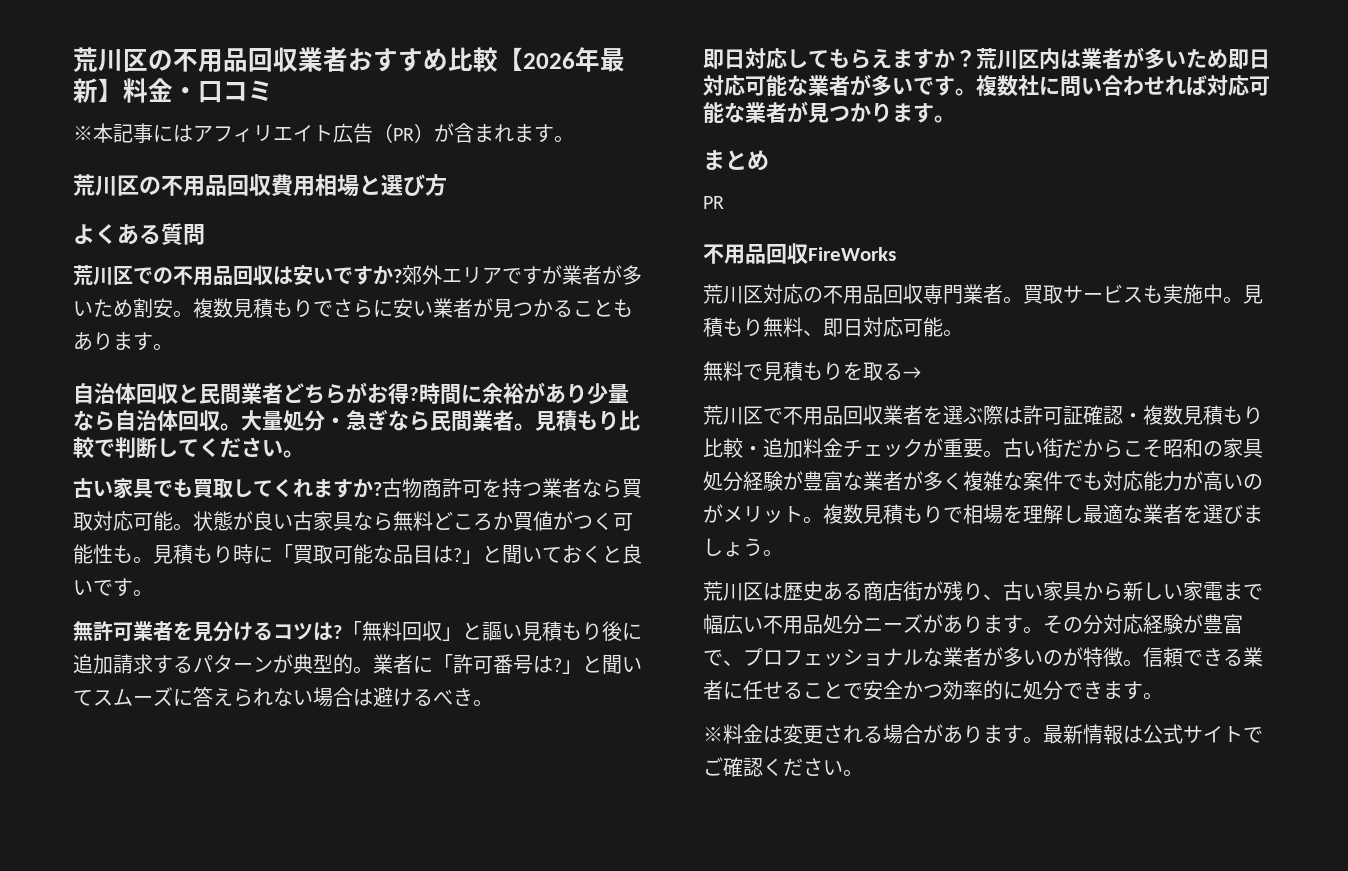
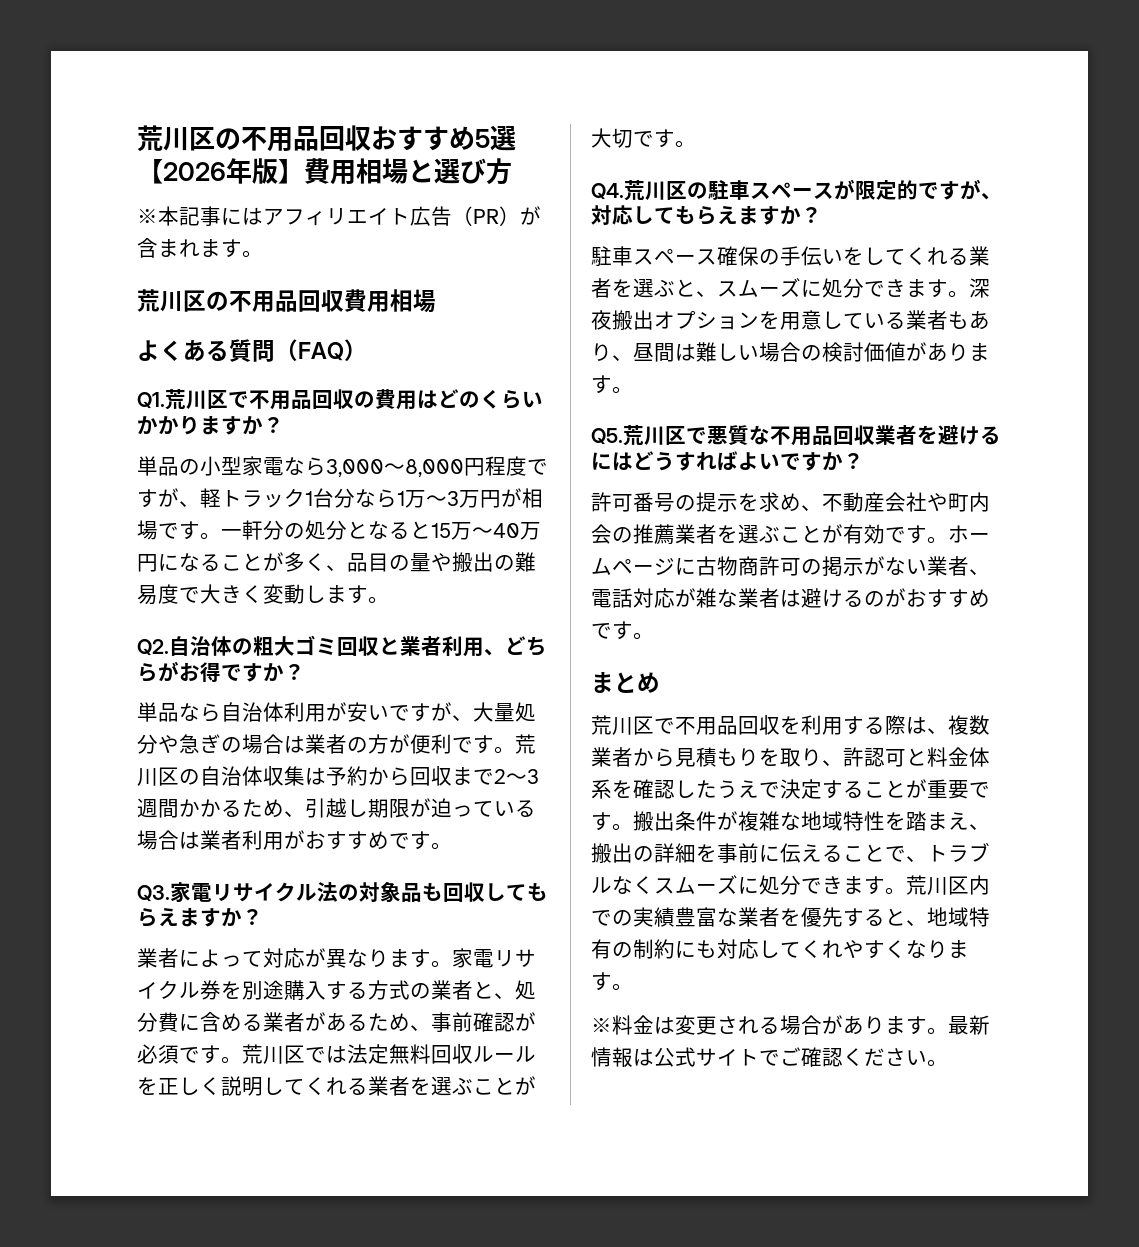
- 荒川区の不用品回収業者おすすめ比較【2026年最新】料金・口コミ
+ 荒川区の不用品回収おすすめ5選【2026年版】費用相場と選び方
- 荒川区の不用品回収費用相場と選び方
+ 荒川区の不用品回収費用相場
- よくある質問
- 荒川区での不用品回収は安いですか?郊外エリアですが業者が多いため割安。複数見積もりでさらに安い業者が見つかることもあります。
- 自治体回収と民間業者どちらがお得?時間に余裕があり少量なら自治体回収。大量処分・急ぎなら民間業者。見積もり比較で判断してください。
- 古い家具でも買取してくれますか?古物商許可を持つ業者なら買取対応可能。状態が良い古家具なら無料どころか買値がつく可能性も。見積もり時に「買取可能な品目は?」と聞いておくと良いです。
- 無許可業者を見分けるコツは?「無料回収」と謳い見積もり後に追加請求するパターンが典型的。業者に「許可番号は?」と聞いてスムーズに答えられない場合は避けるべき。
- 即日対応してもらえますか？荒川区内は業者が多いため即日対応可能な業者が多いです。複数社に問い合わせれば対応可能な業者が見つかります。
+ よくある質問（FAQ）
+ Q1.荒川区で不用品回収の費用はどのくらいかかりますか？
+ 単品の小型家電なら3,000〜8,000円程度ですが、軽トラック1台分なら1万〜3万円が相場です。一軒分の処分となると15万〜40万円になることが多く、品目の量や搬出の難易度で大きく変動します。
+ Q2.自治体の粗大ゴミ回収と業者利用、どちらがお得ですか？
+ 単品なら自治体利用が安いですが、大量処分や急ぎの場合は業者の方が便利です。荒川区の自治体収集は予約から回収まで2〜3週間かかるため、引越し期限が迫っている場合は業者利用がおすすめです。
+ Q3.家電リサイクル法の対象品も回収してもらえますか？
+ 業者によって対応が異なります。家電リサイクル券を別途購入する方式の業者と、処分費に含める業者があるため、事前確認が必須です。荒川区では法定無料回収ルールを正しく説明してくれる業者を選ぶことが大切です。
+ Q4.荒川区の駐車スペースが限定的ですが、対応してもらえますか？
+ 駐車スペース確保の手伝いをしてくれる業者を選ぶと、スムーズに処分できます。深夜搬出オプションを用意している業者もあり、昼間は難しい場合の検討価値があります。
+ Q5.荒川区で悪質な不用品回収業者を避けるにはどうすればよいですか？
+ 許可番号の提示を求め、不動産会社や町内会の推薦業者を選ぶことが有効です。ホームページに古物商許可の掲示がない業者、電話対応が雑な業者は避けるのがおすすめです。
  まとめ
- PR
- 不用品回収FireWorks
- 荒川区対応の不用品回収専門業者。買取サービスも実施中。見積もり無料、即日対応可能。
- 無料で見積もりを取る→
- 荒川区で不用品回収業者を選ぶ際は許可証確認・複数見積もり比較・追加料金チェックが重要。古い街だからこそ昭和の家具処分経験が豊富な業者が多く複雑な案件でも対応能力が高いのがメリット。複数見積もりで相場を理解し最適な業者を選びましょう。
- 荒川区は歴史ある商店街が残り、古い家具から新しい家電まで幅広い不用品処分ニーズがあります。その分対応経験が豊富で、プロフェッショナルな業者が多いのが特徴。信頼できる業者に任せることで安全かつ効率的に処分できます。
+ 荒川区で不用品回収を利用する際は、複数業者から見積もりを取り、許認可と料金体系を確認したうえで決定することが重要です。搬出条件が複雑な地域特性を踏まえ、搬出の詳細を事前に伝えることで、トラブルなくスムーズに処分できます。荒川区内での実績豊富な業者を優先すると、地域特有の制約にも対応してくれやすくなります。

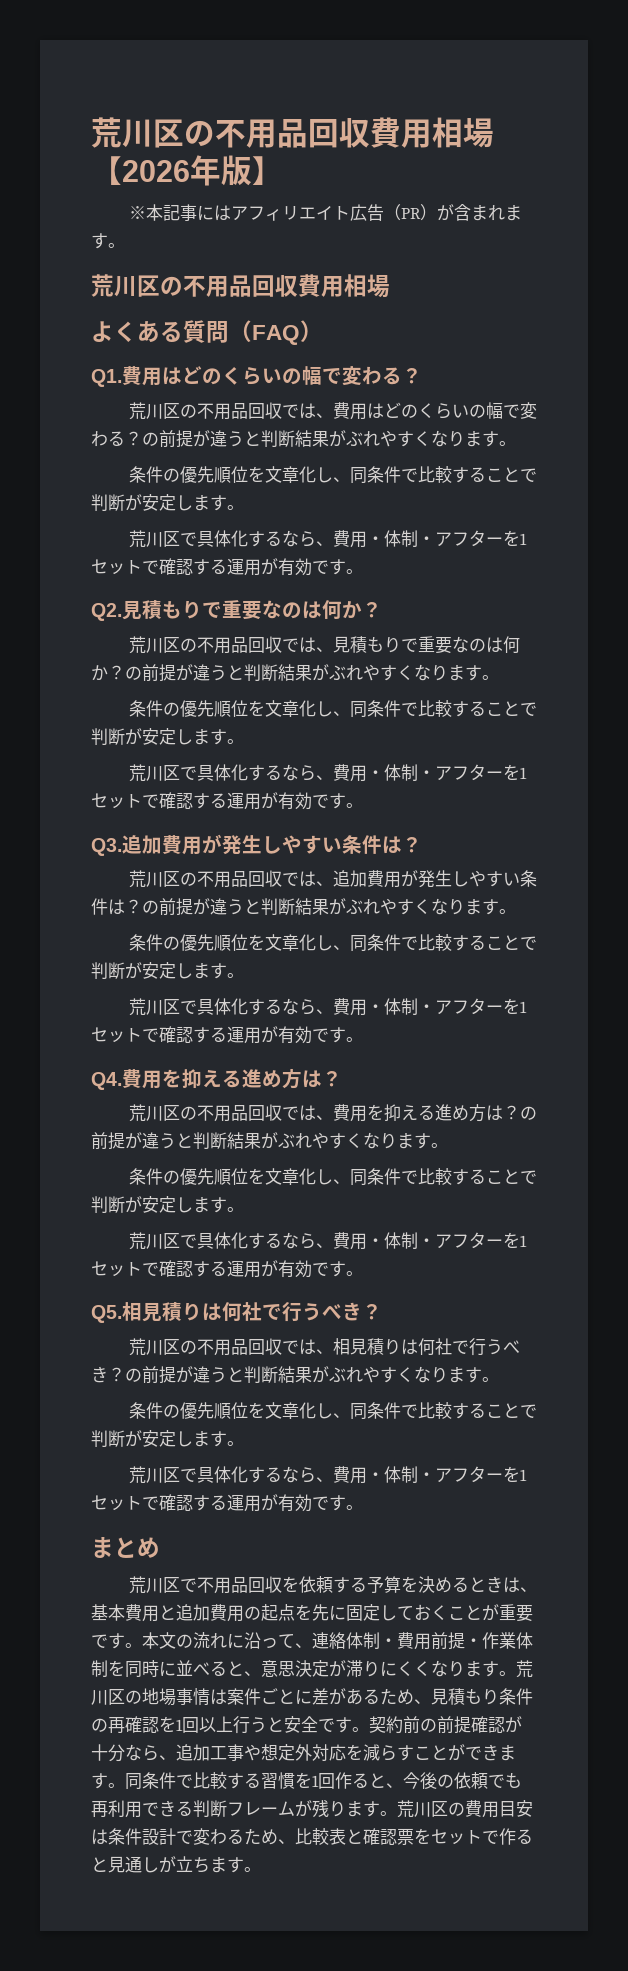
- 荒川区の不用品回収おすすめ5選【2026年版】費用相場と選び方
+ 荒川区の不用品回収費用相場【2026年版】
- Q1.荒川区で不用品回収の費用はどのくらいかかりますか？
- 単品の小型家電なら3,000〜8,000円程度ですが、軽トラック1台分なら1万〜3万円が相場です。一軒分の処分となると15万〜40万円になることが多く、品目の量や搬出の難易度で大きく変動します。
- Q2.自治体の粗大ゴミ回収と業者利用、どちらがお得ですか？
- 単品なら自治体利用が安いですが、大量処分や急ぎの場合は業者の方が便利です。荒川区の自治体収集は予約から回収まで2〜3週間かかるため、引越し期限が迫っている場合は業者利用がおすすめです。
- Q3.家電リサイクル法の対象品も回収してもらえますか？
- 業者によって対応が異なります。家電リサイクル券を別途購入する方式の業者と、処分費に含める業者があるため、事前確認が必須です。荒川区では法定無料回収ルールを正しく説明してくれる業者を選ぶことが大切です。
- Q4.荒川区の駐車スペースが限定的ですが、対応してもらえますか？
- 駐車スペース確保の手伝いをしてくれる業者を選ぶと、スムーズに処分できます。深夜搬出オプションを用意している業者もあり、昼間は難しい場合の検討価値があります。
- Q5.荒川区で悪質な不用品回収業者を避けるにはどうすればよいですか？
- 許可番号の提示を求め、不動産会社や町内会の推薦業者を選ぶことが有効です。ホームページに古物商許可の掲示がない業者、電話対応が雑な業者は避けるのがおすすめです。
+ Q1.費用はどのくらいの幅で変わる？
+ 荒川区の不用品回収では、費用はどのくらいの幅で変わる？の前提が違うと判断結果がぶれやすくなります。
+ 条件の優先順位を文章化し、同条件で比較することで判断が安定します。
+ 荒川区で具体化するなら、費用・体制・アフターを1セットで確認する運用が有効です。
+ Q2.見積もりで重要なのは何か？
+ 荒川区の不用品回収では、見積もりで重要なのは何か？の前提が違うと判断結果がぶれやすくなります。
+ 条件の優先順位を文章化し、同条件で比較することで判断が安定します。
+ 荒川区で具体化するなら、費用・体制・アフターを1セットで確認する運用が有効です。
+ Q3.追加費用が発生しやすい条件は？
+ 荒川区の不用品回収では、追加費用が発生しやすい条件は？の前提が違うと判断結果がぶれやすくなります。
+ 条件の優先順位を文章化し、同条件で比較することで判断が安定します。
+ 荒川区で具体化するなら、費用・体制・アフターを1セットで確認する運用が有効です。
+ Q4.費用を抑える進め方は？
+ 荒川区の不用品回収では、費用を抑える進め方は？の前提が違うと判断結果がぶれやすくなります。
+ 条件の優先順位を文章化し、同条件で比較することで判断が安定します。
+ 荒川区で具体化するなら、費用・体制・アフターを1セットで確認する運用が有効です。
+ Q5.相見積りは何社で行うべき？
+ 荒川区の不用品回収では、相見積りは何社で行うべき？の前提が違うと判断結果がぶれやすくなります。
+ 条件の優先順位を文章化し、同条件で比較することで判断が安定します。
+ 荒川区で具体化するなら、費用・体制・アフターを1セットで確認する運用が有効です。
- 荒川区で不用品回収を利用する際は、複数業者から見積もりを取り、許認可と料金体系を確認したうえで決定することが重要です。搬出条件が複雑な地域特性を踏まえ、搬出の詳細を事前に伝えることで、トラブルなくスムーズに処分できます。荒川区内での実績豊富な業者を優先すると、地域特有の制約にも対応してくれやすくなります。
- ※料金は変更される場合があります。最新情報は公式サイトでご確認ください。
+ 荒川区で不用品回収を依頼する予算を決めるときは、基本費用と追加費用の起点を先に固定しておくことが重要です。本文の流れに沿って、連絡体制・費用前提・作業体制を同時に並べると、意思決定が滞りにくくなります。荒川区の地場事情は案件ごとに差があるため、見積もり条件の再確認を1回以上行うと安全です。契約前の前提確認が十分なら、追加工事や想定外対応を減らすことができます。同条件で比較する習慣を1回作ると、今後の依頼でも再利用できる判断フレームが残ります。荒川区の費用目安は条件設計で変わるため、比較表と確認票をセットで作ると見通しが立ちます。

